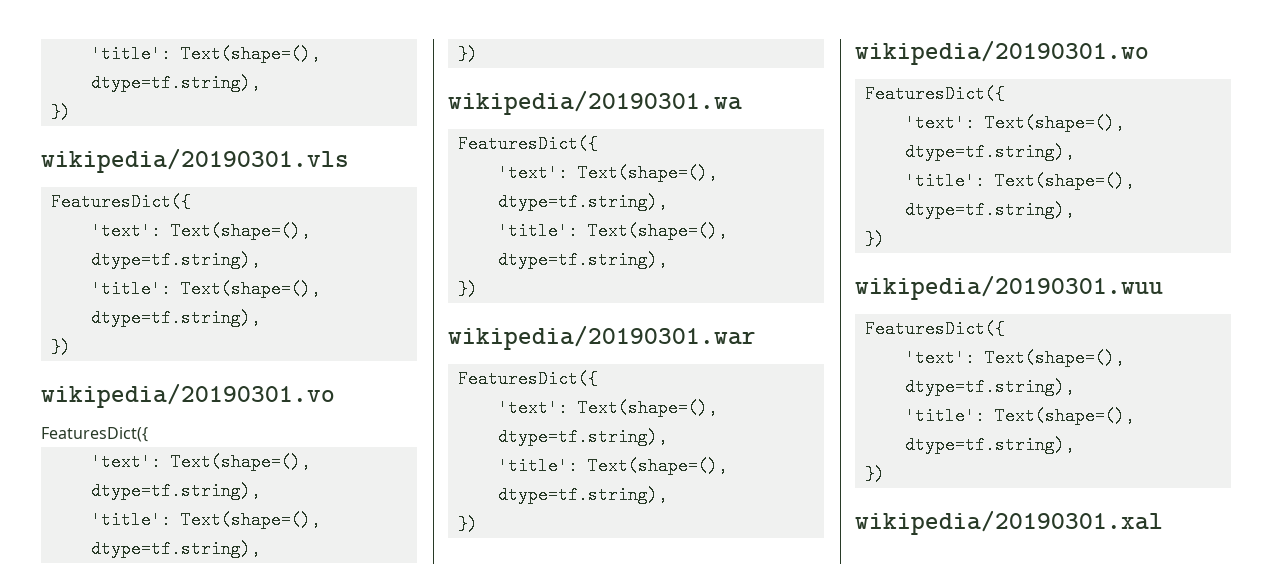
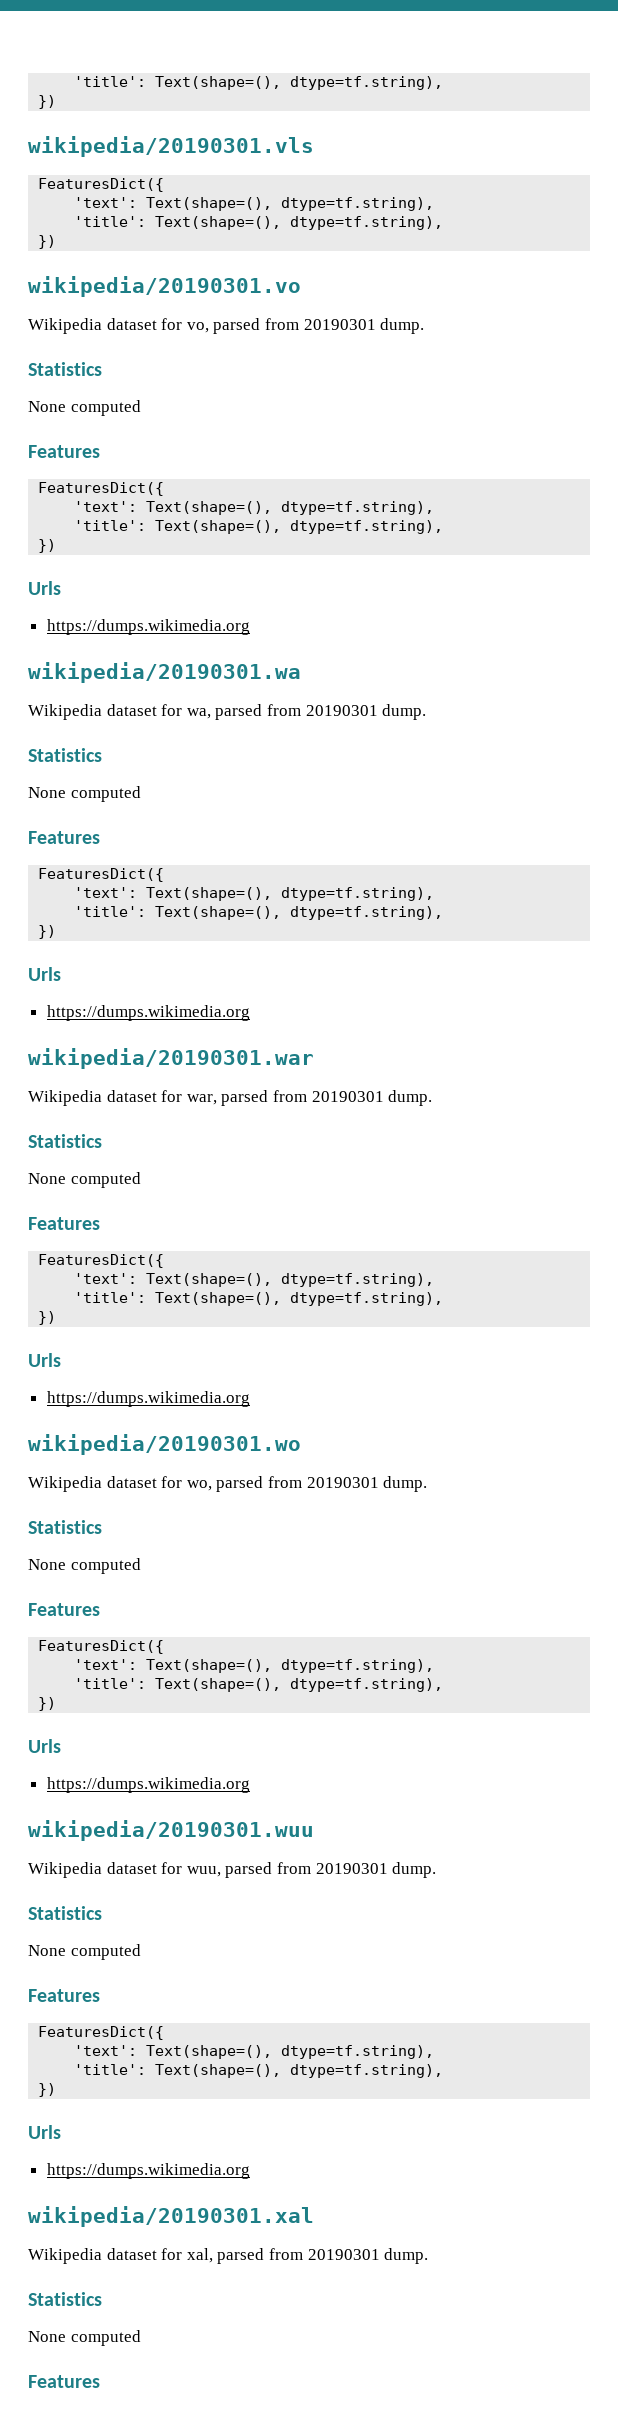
  wikipedia/20190301.vo
+ Wikipedia dataset for vo, parsed from 20190301 dump.
+ Statistics
+ None computed
+ Features
  FeaturesDict({
  'text': Text(shape=(), dtype=tf.string),
  'title': Text(shape=(), dtype=tf.string),
  })
+ Urls
+ https://dumps.wikimedia.org
  wikipedia/20190301.wa
+ Wikipedia dataset for wa, parsed from 20190301 dump.
+ Statistics
+ None computed
+ Features
  FeaturesDict({
  'text': Text(shape=(), dtype=tf.string),
  'title': Text(shape=(), dtype=tf.string),
  })
+ Urls
+ https://dumps.wikimedia.org
  wikipedia/20190301.war
+ Wikipedia dataset for war, parsed from 20190301 dump.
+ Statistics
+ None computed
+ Features
  FeaturesDict({
  'text': Text(shape=(), dtype=tf.string),
  'title': Text(shape=(), dtype=tf.string),
  })
+ Urls
+ https://dumps.wikimedia.org
  wikipedia/20190301.wo
+ Wikipedia dataset for wo, parsed from 20190301 dump.
+ Statistics
+ None computed
+ Features
  FeaturesDict({
  'text': Text(shape=(), dtype=tf.string),
  'title': Text(shape=(), dtype=tf.string),
  })
+ Urls
+ https://dumps.wikimedia.org
  wikipedia/20190301.wuu
+ Wikipedia dataset for wuu, parsed from 20190301 dump.
+ Statistics
+ None computed
+ Features
  FeaturesDict({
  'text': Text(shape=(), dtype=tf.string),
  'title': Text(shape=(), dtype=tf.string),
  })
+ Urls
+ https://dumps.wikimedia.org
  wikipedia/20190301.xal
+ Wikipedia dataset for xal, parsed from 20190301 dump.
+ Statistics
+ None computed
+ Features

